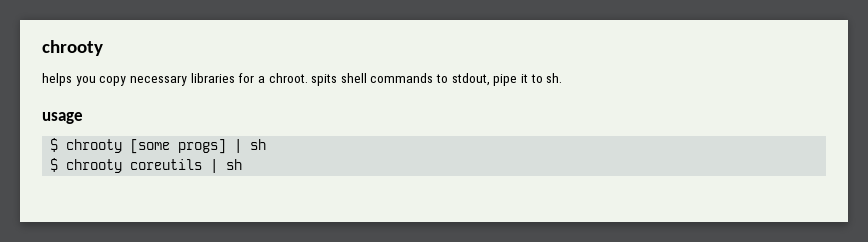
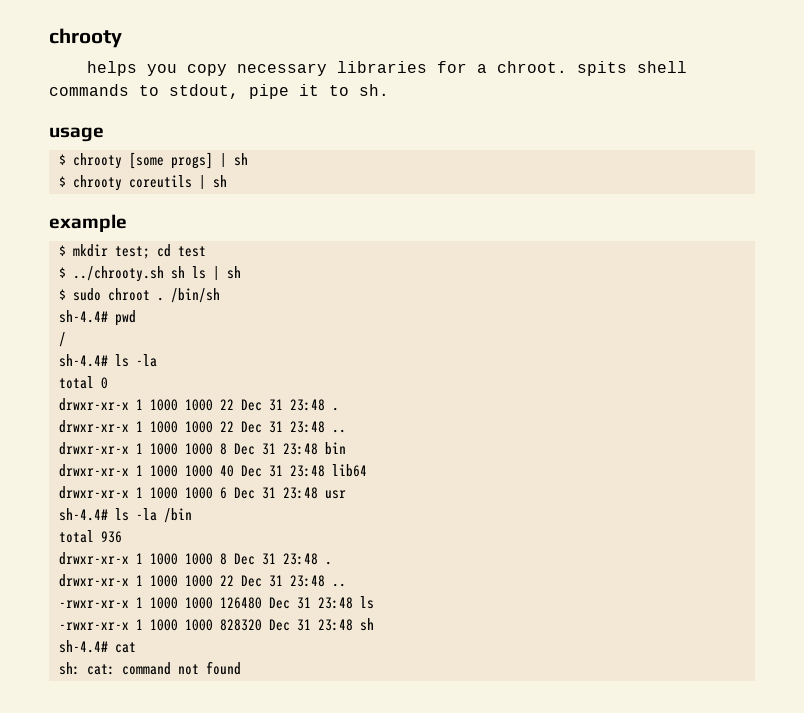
+ example
+ $ mkdir test; cd test
+ $ ../chrooty.sh sh ls | sh
+ $ sudo chroot . /bin/sh
+ sh-4.4# pwd
+ /
+ sh-4.4# ls -la
+ total 0
+ drwxr-xr-x 1 1000 1000 22 Dec 31 23:48 .
+ drwxr-xr-x 1 1000 1000 22 Dec 31 23:48 ..
+ drwxr-xr-x 1 1000 1000 8 Dec 31 23:48 bin
+ drwxr-xr-x 1 1000 1000 40 Dec 31 23:48 lib64
+ drwxr-xr-x 1 1000 1000 6 Dec 31 23:48 usr
+ sh-4.4# ls -la /bin
+ total 936
+ drwxr-xr-x 1 1000 1000 8 Dec 31 23:48 .
+ drwxr-xr-x 1 1000 1000 22 Dec 31 23:48 ..
+ -rwxr-xr-x 1 1000 1000 126480 Dec 31 23:48 ls
+ -rwxr-xr-x 1 1000 1000 828320 Dec 31 23:48 sh
+ sh-4.4# cat
+ sh: cat: command not found

